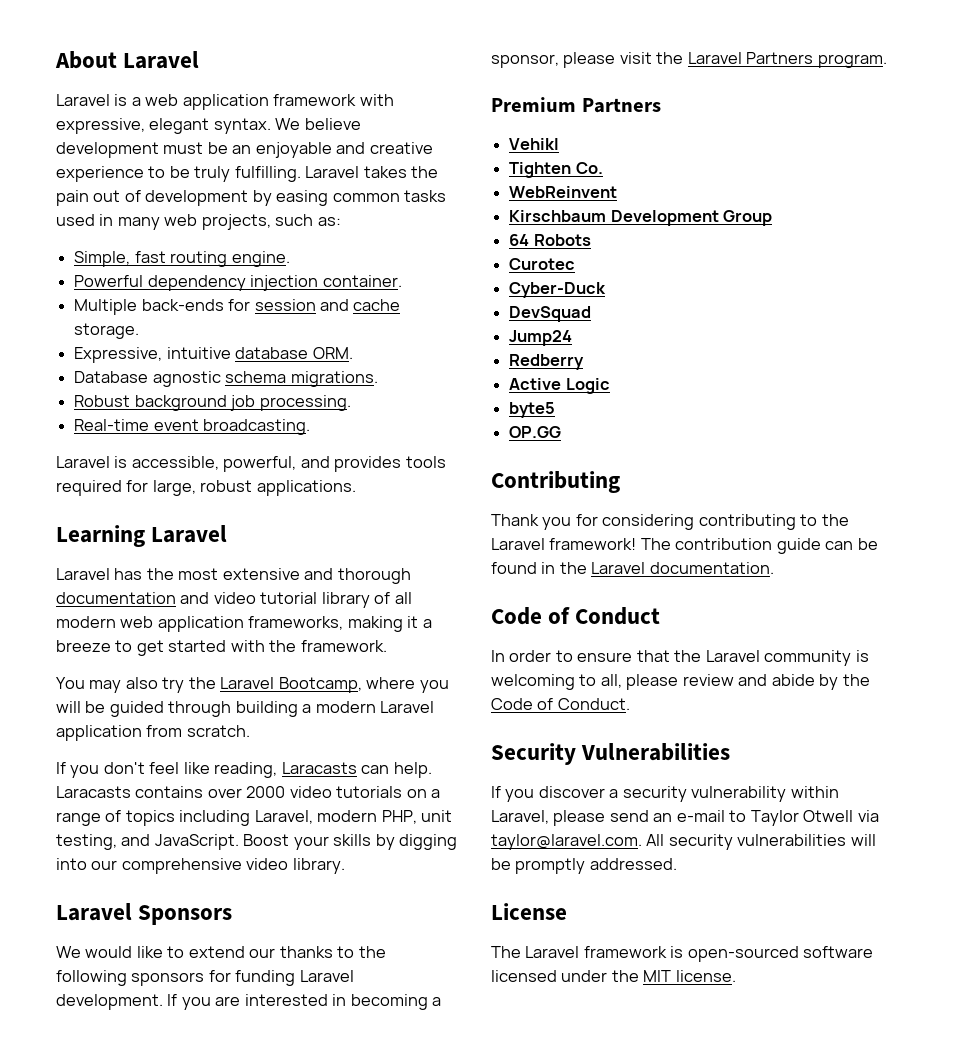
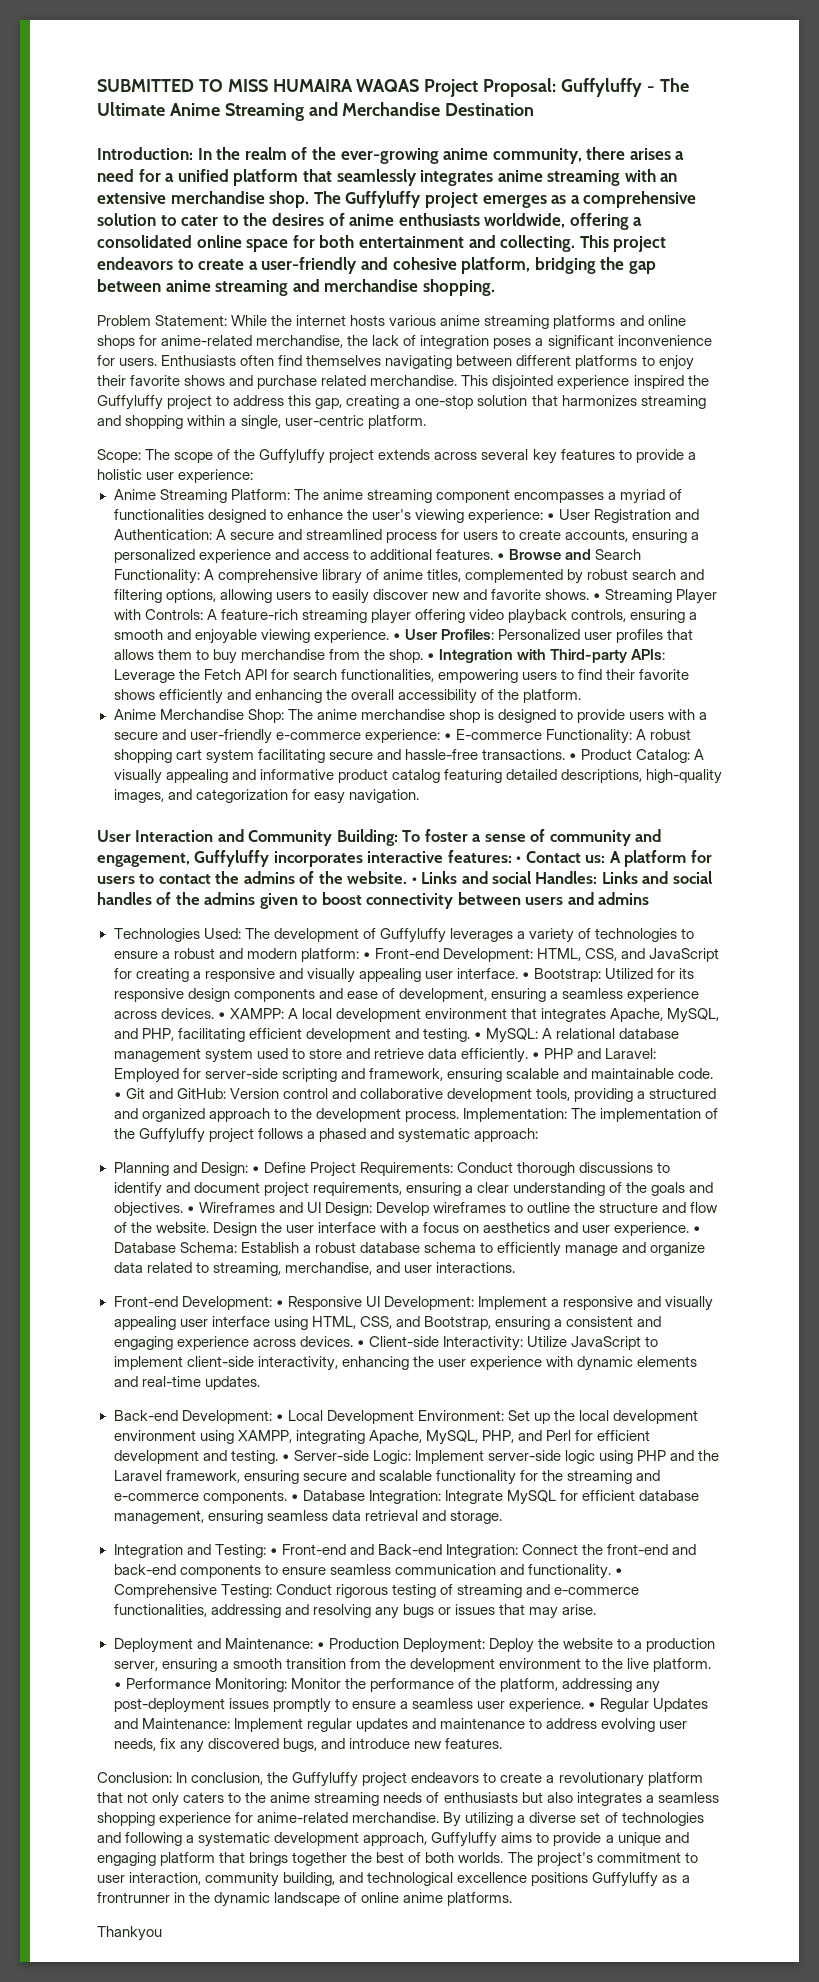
- About Laravel
- Laravel is a web application framework with expressive, elegant syntax. We believe development must be an enjoyable and creative experience to be truly fulfilling. Laravel takes the pain out of development by easing common tasks used in many web projects, such as:
- Simple, fast routing engine.
- Powerful dependency injection container.
- Multiple back-ends for session and cache storage.
- Expressive, intuitive database ORM.
- Database agnostic schema migrations.
- Robust background job processing.
- Real-time event broadcasting.
- Laravel is accessible, powerful, and provides tools required for large, robust applications.
- Learning Laravel
- Laravel has the most extensive and thorough documentation and video tutorial library of all modern web application frameworks, making it a breeze to get started with the framework.
- You may also try the Laravel Bootcamp, where you will be guided through building a modern Laravel application from scratch.
- If you don't feel like reading, Laracasts can help. Laracasts contains over 2000 video tutorials on a range of topics including Laravel, modern PHP, unit testing, and JavaScript. Boost your skills by digging into our comprehensive video library.
- Laravel Sponsors
- We would like to extend our thanks to the following sponsors for funding Laravel development. If you are interested in becoming a sponsor, please visit the Laravel Partners program.
- Premium Partners
- Vehikl
- Tighten Co.
- WebReinvent
- Kirschbaum Development Group
- 64 Robots
- Curotec
- Cyber-Duck
- DevSquad
- Jump24
- Redberry
- Active Logic
- byte5
- OP.GG
- Contributing
- Thank you for considering contributing to the Laravel framework! The contribution guide can be found in the Laravel documentation.
- Code of Conduct
- In order to ensure that the Laravel community is welcoming to all, please review and abide by the Code of Conduct.
- Security Vulnerabilities
- If you discover a security vulnerability within Laravel, please send an e-mail to Taylor Otwell via taylor@laravel.com. All security vulnerabilities will be promptly addressed.
- License
- The Laravel framework is open-sourced software licensed under the MIT license.
+ SUBMITTED TO MISS HUMAIRA WAQAS Project Proposal: Guffyluffy - The Ultimate Anime Streaming and Merchandise Destination
+ Introduction: In the realm of the ever-growing anime community, there arises a need for a unified platform that seamlessly integrates anime streaming with an extensive merchandise shop. The Guffyluffy project emerges as a comprehensive solution to cater to the desires of anime enthusiasts worldwide, offering a consolidated online space for both entertainment and collecting. This project endeavors to create a user-friendly and cohesive platform, bridging the gap between anime streaming and merchandise shopping.
+ Problem Statement: While the internet hosts various anime streaming platforms and online shops for anime-related merchandise, the lack of integration poses a significant inconvenience for users. Enthusiasts often find themselves navigating between different platforms to enjoy their favorite shows and purchase related merchandise. This disjointed experience inspired the Guffyluffy project to address this gap, creating a one-stop solution that harmonizes streaming and shopping within a single, user-centric platform.
+ Scope: The scope of the Guffyluffy project extends across several key features to provide a holistic user experience:
+ Anime Streaming Platform: The anime streaming component encompasses a myriad of functionalities designed to enhance the user's viewing experience: • User Registration and Authentication: A secure and streamlined process for users to create accounts, ensuring a personalized experience and access to additional features. • Browse and Search Functionality: A comprehensive library of anime titles, complemented by robust search and filtering options, allowing users to easily discover new and favorite shows. • Streaming Player with Controls: A feature-rich streaming player offering video playback controls, ensuring a smooth and enjoyable viewing experience. • User Profiles: Personalized user profiles that allows them to buy merchandise from the shop. • Integration with Third-party APIs: Leverage the Fetch API for search functionalities, empowering users to find their favorite shows efficiently and enhancing the overall accessibility of the platform.
+ Anime Merchandise Shop: The anime merchandise shop is designed to provide users with a secure and user-friendly e-commerce experience: • E-commerce Functionality: A robust shopping cart system facilitating secure and hassle-free transactions. • Product Catalog: A visually appealing and informative product catalog featuring detailed descriptions, high-quality images, and categorization for easy navigation.
+ User Interaction and Community Building: To foster a sense of community and engagement, Guffyluffy incorporates interactive features: • Contact us: A platform for users to contact the admins of the website. • Links and social Handles: Links and social handles of the admins given to boost connectivity between users and admins
+ Technologies Used: The development of Guffyluffy leverages a variety of technologies to ensure a robust and modern platform: • Front-end Development: HTML, CSS, and JavaScript for creating a responsive and visually appealing user interface. • Bootstrap: Utilized for its responsive design components and ease of development, ensuring a seamless experience across devices. • XAMPP: A local development environment that integrates Apache, MySQL, and PHP, facilitating efficient development and testing. • MySQL: A relational database management system used to store and retrieve data efficiently. • PHP and Laravel: Employed for server-side scripting and framework, ensuring scalable and maintainable code. • Git and GitHub: Version control and collaborative development tools, providing a structured and organized approach to the development process. Implementation: The implementation of the Guffyluffy project follows a phased and systematic approach:
+ Planning and Design: • Define Project Requirements: Conduct thorough discussions to identify and document project requirements, ensuring a clear understanding of the goals and objectives. • Wireframes and UI Design: Develop wireframes to outline the structure and flow of the website. Design the user interface with a focus on aesthetics and user experience. • Database Schema: Establish a robust database schema to efficiently manage and organize data related to streaming, merchandise, and user interactions.
+ Front-end Development: • Responsive UI Development: Implement a responsive and visually appealing user interface using HTML, CSS, and Bootstrap, ensuring a consistent and engaging experience across devices. • Client-side Interactivity: Utilize JavaScript to implement client-side interactivity, enhancing the user experience with dynamic elements and real-time updates.
+ Back-end Development: • Local Development Environment: Set up the local development environment using XAMPP, integrating Apache, MySQL, PHP, and Perl for efficient development and testing. • Server-side Logic: Implement server-side logic using PHP and the Laravel framework, ensuring secure and scalable functionality for the streaming and e-commerce components. • Database Integration: Integrate MySQL for efficient database management, ensuring seamless data retrieval and storage.
+ Integration and Testing: • Front-end and Back-end Integration: Connect the front-end and back-end components to ensure seamless communication and functionality. • Comprehensive Testing: Conduct rigorous testing of streaming and e-commerce functionalities, addressing and resolving any bugs or issues that may arise.
+ Deployment and Maintenance: • Production Deployment: Deploy the website to a production server, ensuring a smooth transition from the development environment to the live platform. • Performance Monitoring: Monitor the performance of the platform, addressing any post-deployment issues promptly to ensure a seamless user experience. • Regular Updates and Maintenance: Implement regular updates and maintenance to address evolving user needs, fix any discovered bugs, and introduce new features.
+ Conclusion: In conclusion, the Guffyluffy project endeavors to create a revolutionary platform that not only caters to the anime streaming needs of enthusiasts but also integrates a seamless shopping experience for anime-related merchandise. By utilizing a diverse set of technologies and following a systematic development approach, Guffyluffy aims to provide a unique and engaging platform that brings together the best of both worlds. The project's commitment to user interaction, community building, and technological excellence positions Guffyluffy as a frontrunner in the dynamic landscape of online anime platforms.
+ Thankyou

